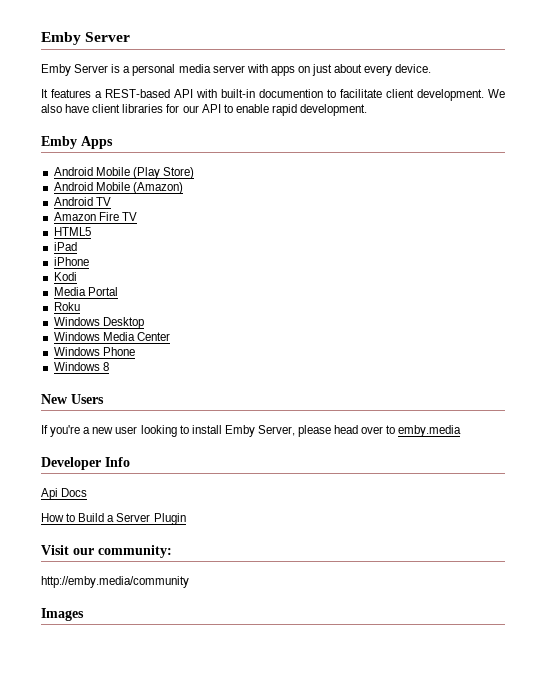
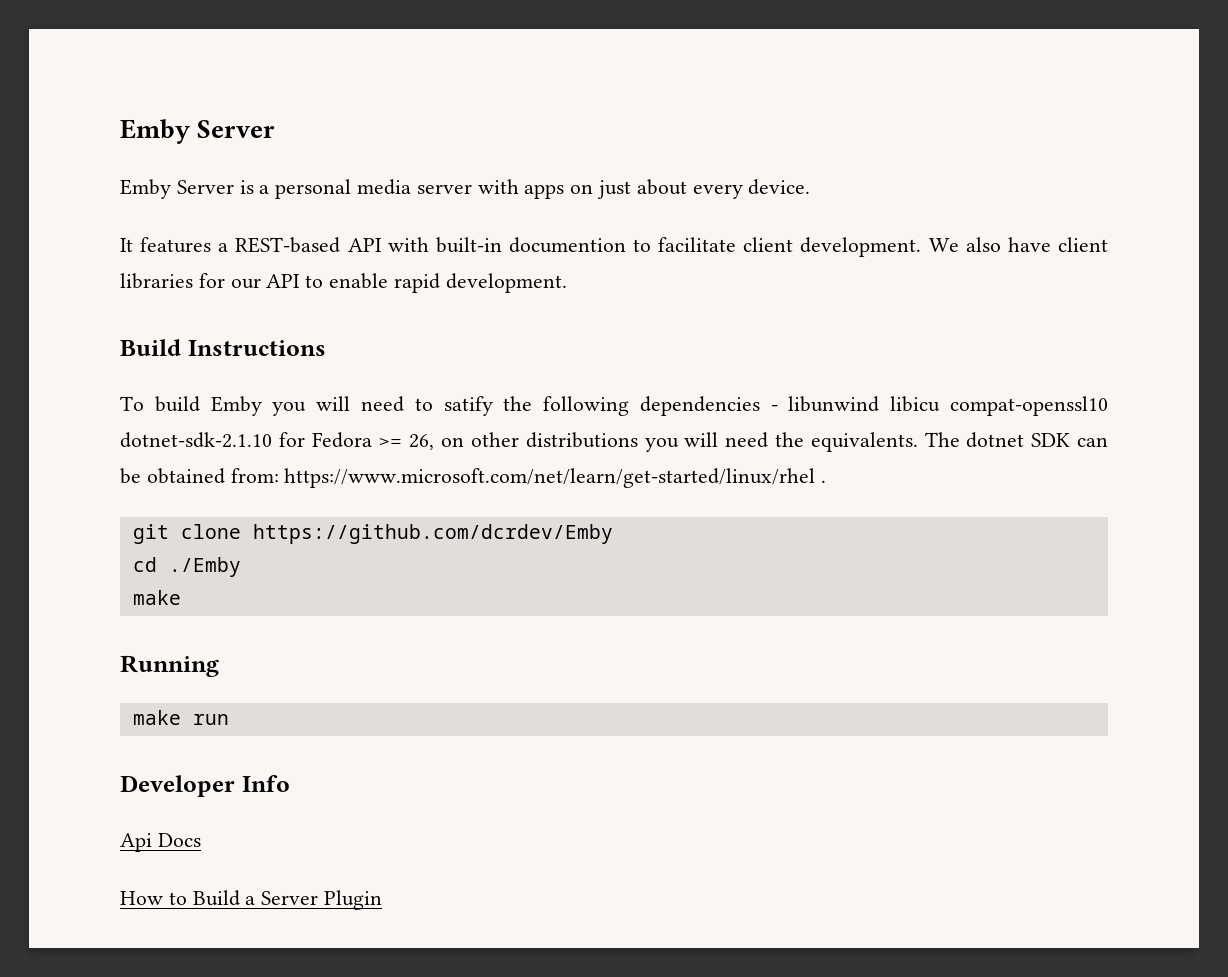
- Emby Apps
- Android Mobile (Play Store)
- Android Mobile (Amazon)
- Android TV
- Amazon Fire TV
- HTML5
- iPad
- iPhone
- Kodi
- Media Portal
- Roku
- Windows Desktop
- Windows Media Center
- Windows Phone
- Windows 8
- New Users
- If you're a new user looking to install Emby Server, please head over to emby.media
+ Build Instructions
+ To build Emby you will need to satify the following dependencies - libunwind libicu compat-openssl10 dotnet-sdk-2.1.10 for Fedora >= 26, on other distributions you will need the equivalents. The dotnet SDK can be obtained from: https://www.microsoft.com/net/learn/get-started/linux/rhel .
+ git clone https://github.com/dcrdev/Emby
+ cd ./Emby
+ make
+ Running
+ make run
- Visit our community:
- http://emby.media/community
- Images

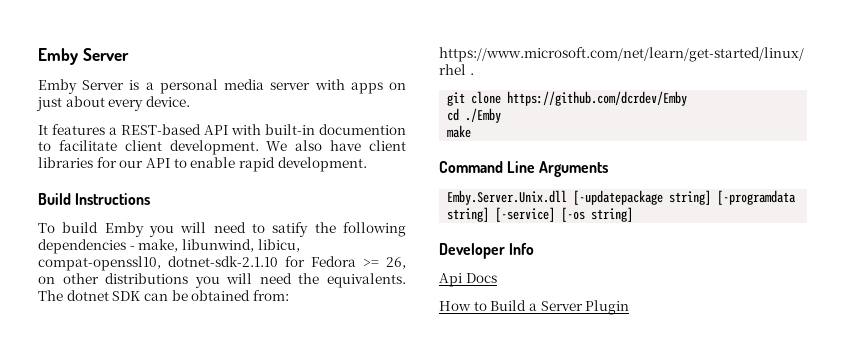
- To build Emby you will need to satify the following dependencies - libunwind libicu compat-openssl10 dotnet-sdk-2.1.10 for Fedora >= 26, on other distributions you will need the equivalents.
+ To build Emby you will need to satify the following dependencies - make, libunwind, libicu, compat-openssl10, dotnet-sdk-2.1.10 for Fedora >= 26, on other distributions you will need the equivalents.
- Running
- make run
+ Command Line Arguments
+ Emby.Server.Unix.dll [-updatepackage string] [-programdata string] [-service] [-os string]

